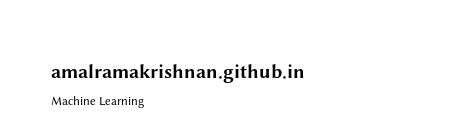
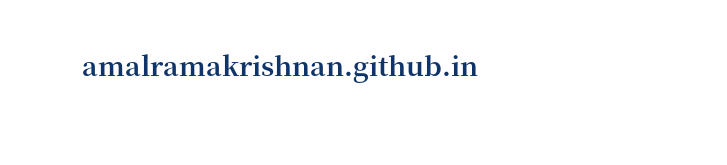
- Machine Learning

